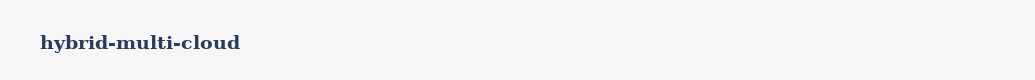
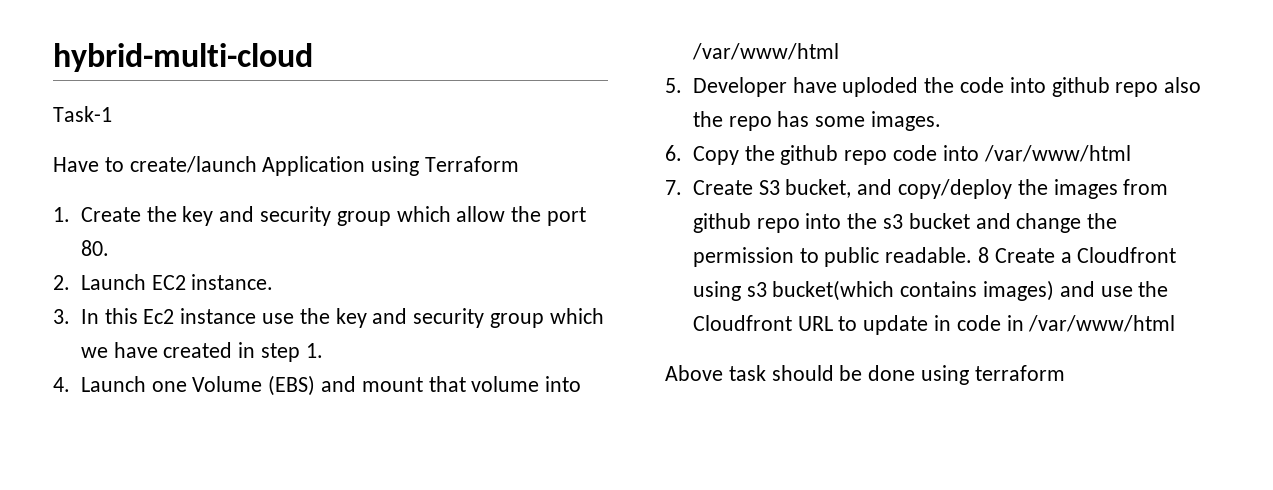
+ Task-1
+ Have to create/launch Application using Terraform
+ 1. Create the key and security group which allow the port 80.
+ 2. Launch EC2 instance.
+ 3. In this Ec2 instance use the key and security group which we have created in step 1.
+ 4. Launch one Volume (EBS) and mount that volume into /var/www/html
+ 5. Developer have uploded the code into github repo also the repo has some images.
+ 6. Copy the github repo code into /var/www/html
+ 7. Create S3 bucket, and copy/deploy the images from github repo into the s3 bucket and change the permission to public readable. 8 Create a Cloudfront using s3 bucket(which contains images) and use the Cloudfront URL to update in code in /var/www/html
+ Above task should be done using terraform

